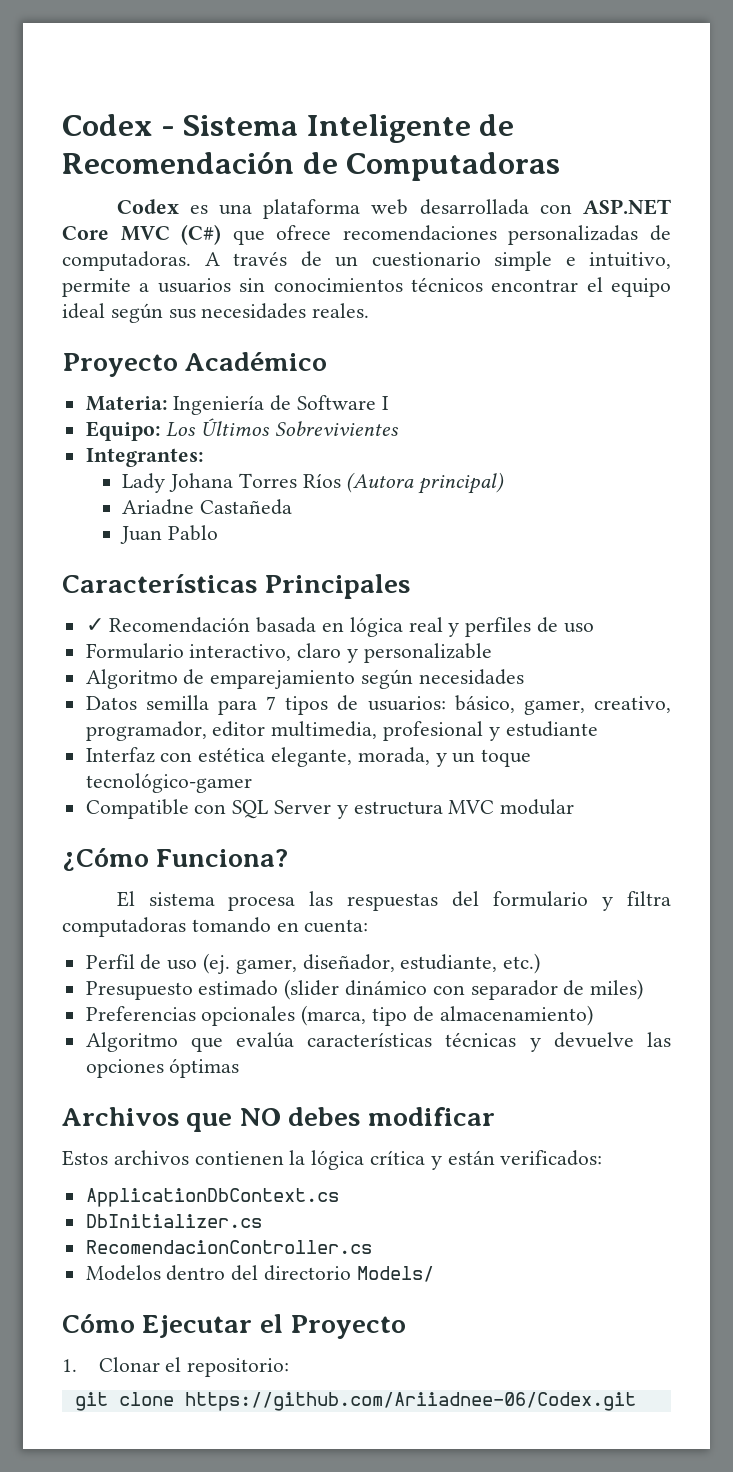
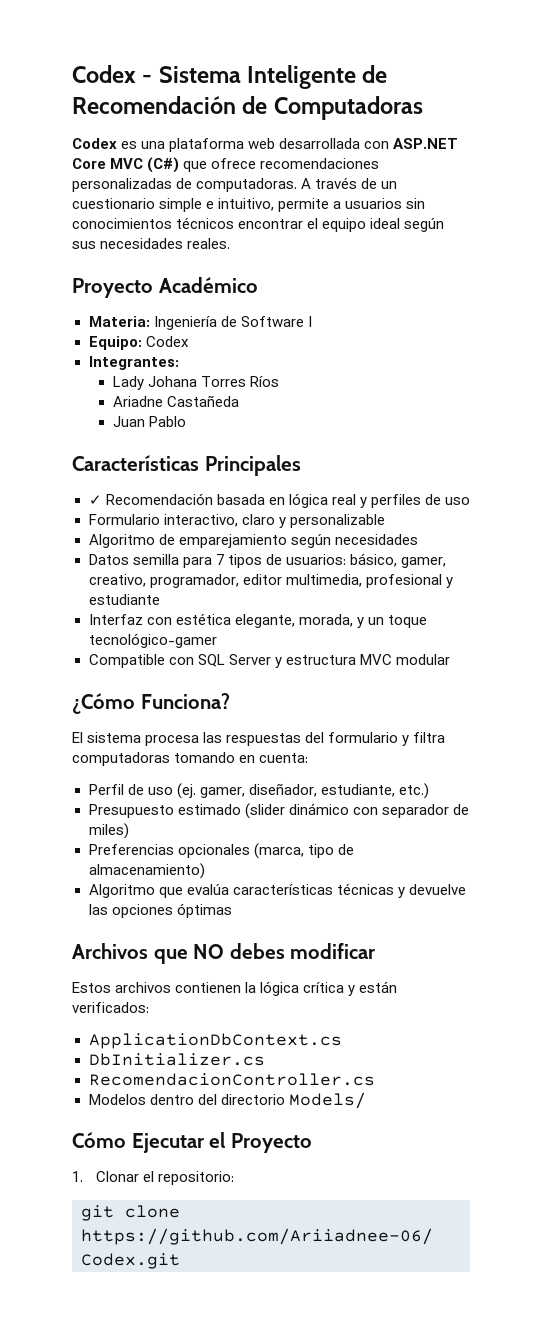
- Equipo: Los Últimos Sobrevivientes
+ Equipo: Codex
- Lady Johana Torres Ríos (Autora principal)
+ Lady Johana Torres Ríos

